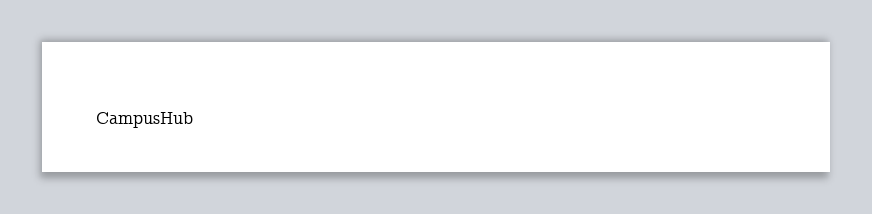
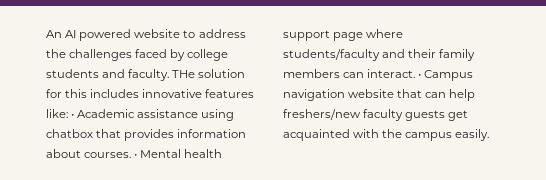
- CampusHub
+ An AI powered website to address the challenges faced by college students and faculty. THe solution for this includes innovative features like: • Academic assistance using chatbox that provides information about courses. • Mental health support page where students/faculty and their family members can interact. • Campus navigation website that can help freshers/new faculty guests get acquainted with the campus easily.

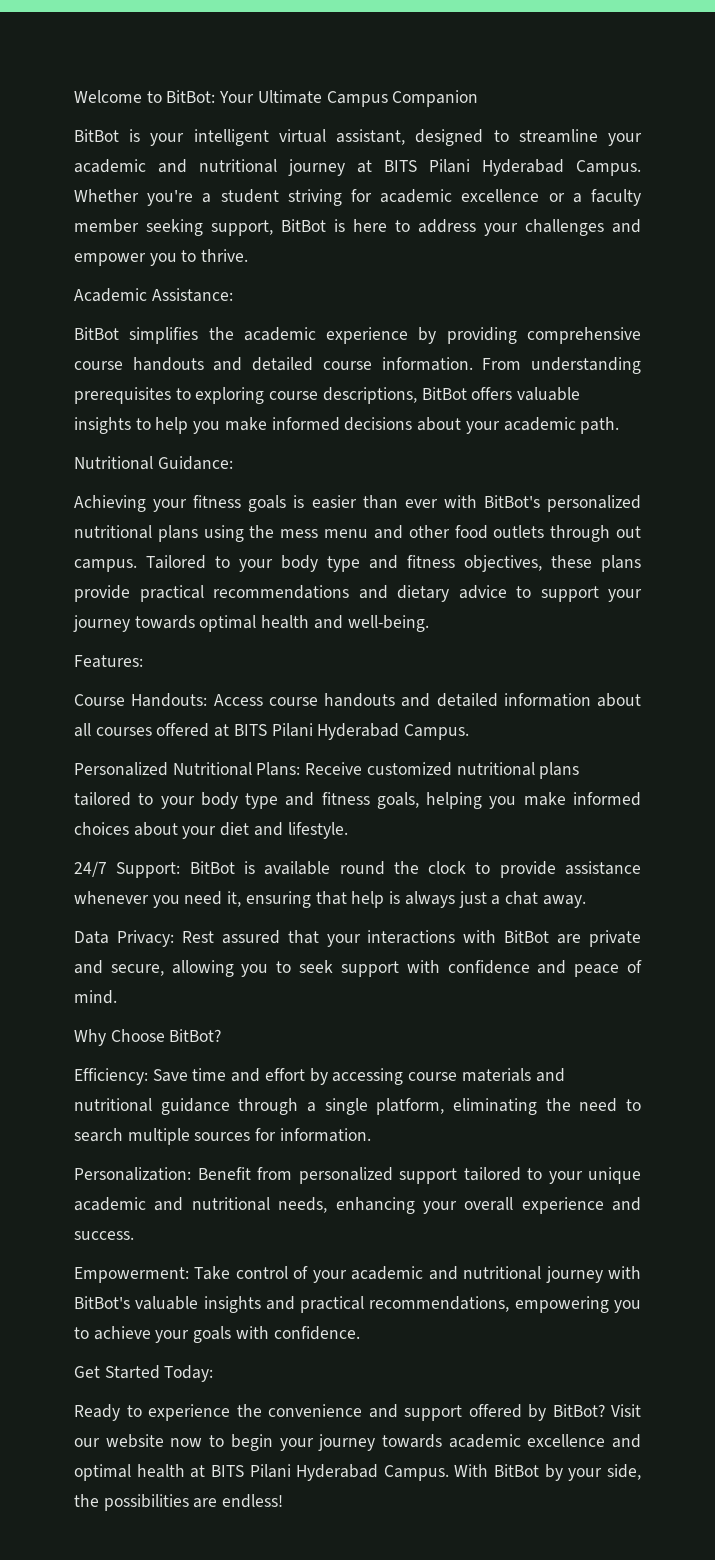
- An AI powered website to address the challenges faced by college students and faculty. THe solution for this includes innovative features like: • Academic assistance using chatbox that provides information about courses. • Mental health support page where students/faculty and their family members can interact. • Campus navigation website that can help freshers/new faculty guests get acquainted with the campus easily.
+ Welcome to BitBot: Your Ultimate Campus Companion
+ BitBot is your intelligent virtual assistant, designed to streamline your academic and nutritional journey at BITS Pilani Hyderabad Campus. Whether you're a student striving for academic excellence or a faculty member seeking support, BitBot is here to address your challenges and empower you to thrive.
+ Academic Assistance:
+ BitBot simplifies the academic experience by providing comprehensive course handouts and detailed course information. From understanding prerequisites to exploring course descriptions, BitBot offers valuable insights to help you make informed decisions about your academic path.
+ Nutritional Guidance:
+ Achieving your fitness goals is easier than ever with BitBot's personalized nutritional plans using the mess menu and other food outlets through out campus. Tailored to your body type and fitness objectives, these plans provide practical recommendations and dietary advice to support your journey towards optimal health and well-being.
+ Features:
+ Course Handouts: Access course handouts and detailed information about all courses offered at BITS Pilani Hyderabad Campus.
+ Personalized Nutritional Plans: Receive customized nutritional plans tailored to your body type and fitness goals, helping you make informed choices about your diet and lifestyle.
+ 24/7 Support: BitBot is available round the clock to provide assistance whenever you need it, ensuring that help is always just a chat away.
+ Data Privacy: Rest assured that your interactions with BitBot are private and secure, allowing you to seek support with confidence and peace of mind.
+ Why Choose BitBot?
+ Efficiency: Save time and effort by accessing course materials and nutritional guidance through a single platform, eliminating the need to search multiple sources for information.
+ Personalization: Benefit from personalized support tailored to your unique academic and nutritional needs, enhancing your overall experience and success.
+ Empowerment: Take control of your academic and nutritional journey with BitBot's valuable insights and practical recommendations, empowering you to achieve your goals with confidence.
+ Get Started Today:
+ Ready to experience the convenience and support offered by BitBot? Visit our website now to begin your journey towards academic excellence and optimal health at BITS Pilani Hyderabad Campus. With BitBot by your side, the possibilities are endless!

